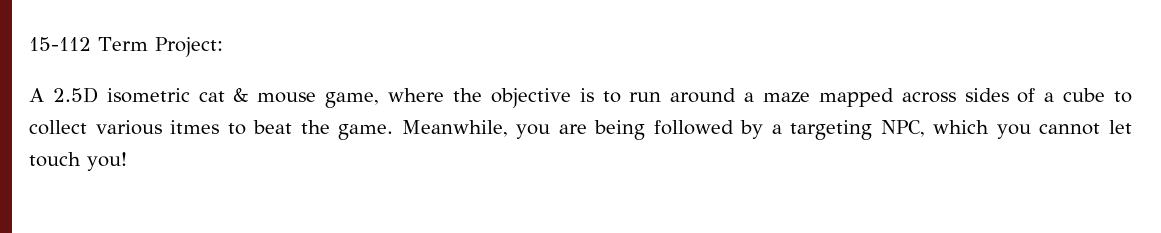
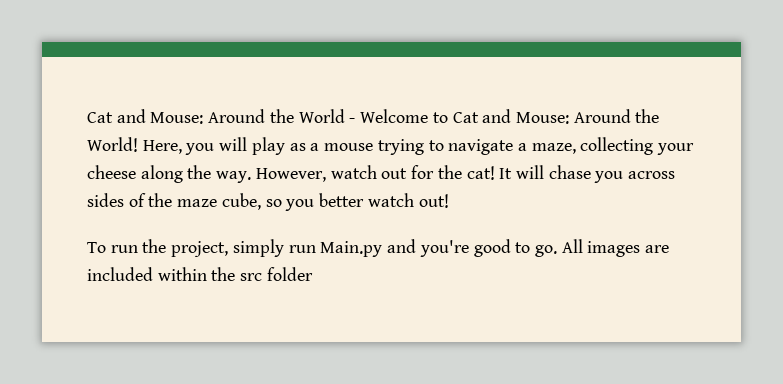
- 15-112 Term Project:
- A 2.5D isometric cat & mouse game, where the objective is to run around a maze mapped across sides of a cube to collect various itmes to beat the game. Meanwhile, you are being followed by a targeting NPC, which you cannot let touch you!
+ Cat and Mouse: Around the World - Welcome to Cat and Mouse: Around the World! Here, you will play as a mouse trying to navigate a maze, collecting your cheese along the way. However, watch out for the cat! It will chase you across sides of the maze cube, so you better watch out!
+ To run the project, simply run Main.py and you're good to go. All images are included within the src folder

